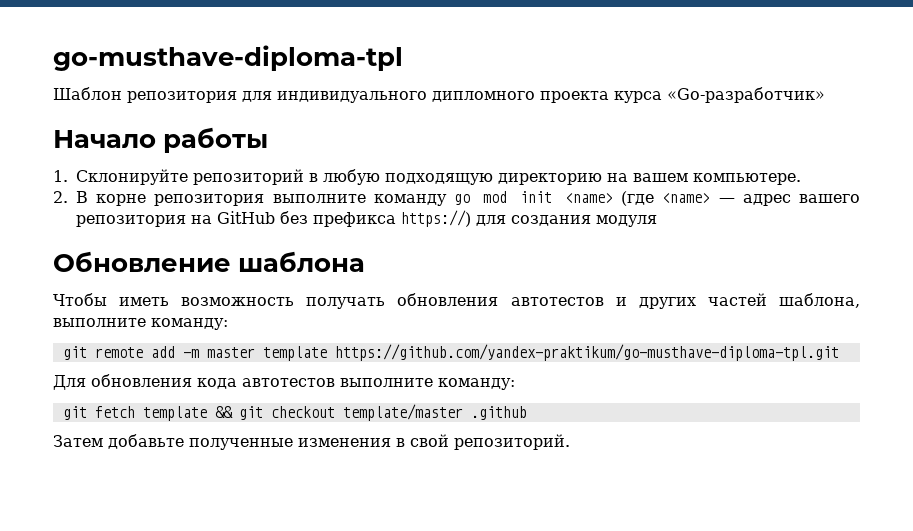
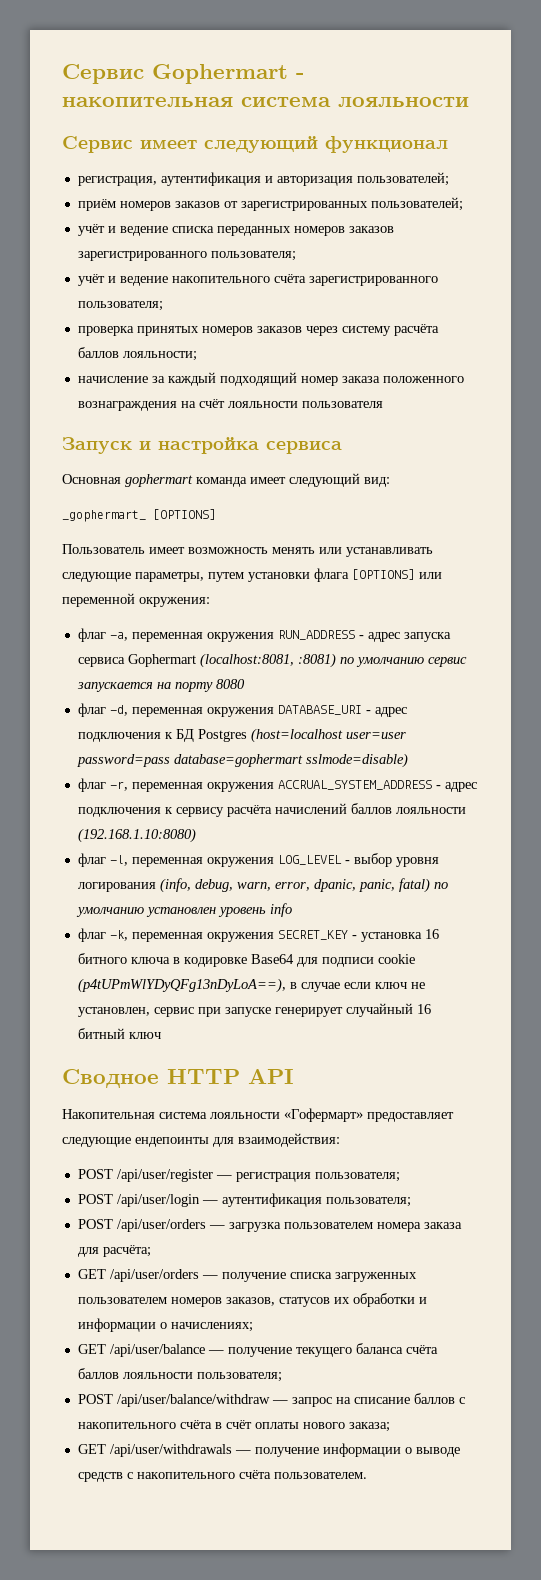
- go-musthave-diploma-tpl
- Шаблон репозитория для индивидуального дипломного проекта курса «Go-разработчик»
- Начало работы
- 1. Склонируйте репозиторий в любую подходящую директорию на вашем компьютере.
- 2. В корне репозитория выполните команду go mod init <name> (где <name> — адрес вашего репозитория на GitHub без префикса https://) для создания модуля
- Обновление шаблона
- Чтобы иметь возможность получать обновления автотестов и других частей шаблона, выполните команду:
- git remote add -m master template https://github.com/yandex-praktikum/go-musthave-diploma-tpl.git
- Для обновления кода автотестов выполните команду:
- git fetch template && git checkout template/master .github
- Затем добавьте полученные изменения в свой репозиторий.
+ Cервис Gophermart - накопительная система лояльности
+ Сервис имеет следующий функционал
+ регистрация, аутентификация и авторизация пользователей;
+ приём номеров заказов от зарегистрированных пользователей;
+ учёт и ведение списка переданных номеров заказов зарегистрированного пользователя;
+ учёт и ведение накопительного счёта зарегистрированного пользователя;
+ проверка принятых номеров заказов через систему расчёта баллов лояльности;
+ начисление за каждый подходящий номер заказа положенного вознаграждения на счёт лояльности пользователя
+ Запуск и настройка сервиса
+ Основная gophermart команда имеет следующий вид:
+ _gophermart_ [OPTIONS]
+ Пользователь имеет возможность менять или устанавливать следующие параметры, путем установки флага [OPTIONS] или переменной окружения:
+ флаг -a, переменная окружения RUN_ADDRESS - адрес запуска сервиса Gophermart (localhost:8081, :8081) по умолчанию сервис запускается на порту 8080
+ флаг -d, переменная окружения DATABASE_URI - адрес подключения к БД Postgres (host=localhost user=user password=pass database=gophermart sslmode=disable)
+ флаг -r, переменная окружения ACCRUAL_SYSTEM_ADDRESS - адрес подключения к сервису расчёта начислений баллов лояльности (192.168.1.10:8080)
+ флаг -l, переменная окружения LOG_LEVEL - выбор уровня логирования (info, debug, warn, error, dpanic, panic, fatal) по умолчанию установлен уровень info
+ флаг -k, переменная окружения SECRET_KEY - установка 16 битного ключа в кодировке Base64 для подписи cookie (p4tUPmWlYDyQFg13nDyLoA==), в случае если ключ не установлен, сервис при запуске генерирует случайный 16 битный ключ
+ Сводное HTTP API
+ Накопительная система лояльности «Гофермарт» предоставляет следующие ендепоинты для взаимодействия:
+ POST /api/user/register — регистрация пользователя;
+ POST /api/user/login — аутентификация пользователя;
+ POST /api/user/orders — загрузка пользователем номера заказа для расчёта;
+ GET /api/user/orders — получение списка загруженных пользователем номеров заказов, статусов их обработки и информации о начислениях;
+ GET /api/user/balance — получение текущего баланса счёта баллов лояльности пользователя;
+ POST /api/user/balance/withdraw — запрос на списание баллов с накопительного счёта в счёт оплаты нового заказа;
+ GET /api/user/withdrawals — получение информации о выводе средств с накопительного счёта пользователем.

